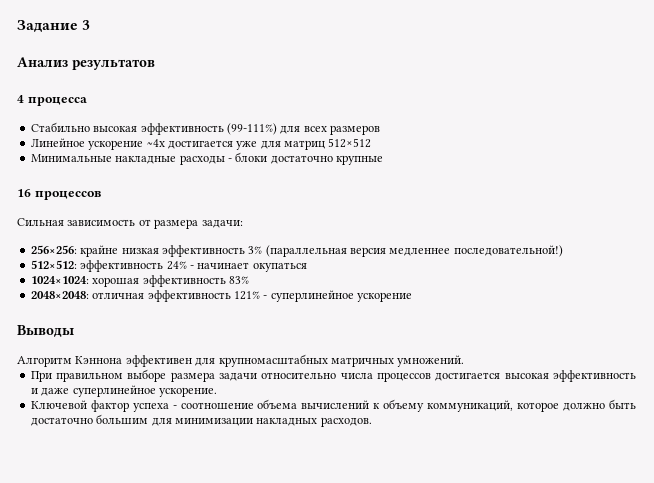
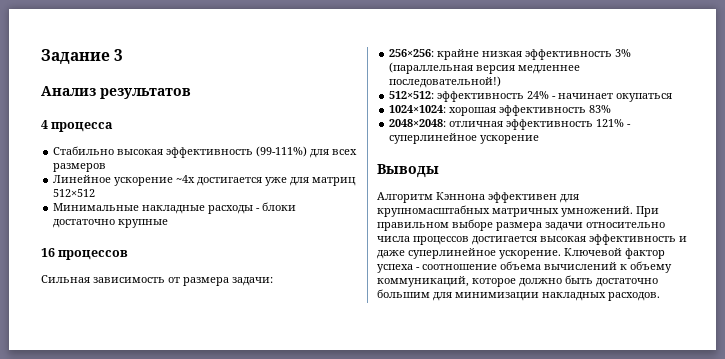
- Алгоритм Кэннона эффективен для крупномасштабных матричных умножений.
- При правильном выборе размера задачи относительно числа процессов достигается высокая эффективность и даже суперлинейное ускорение.
- Ключевой фактор успеха - соотношение объема вычислений к объему коммуникаций, которое должно быть достаточно большим для минимизации накладных расходов.
+ Алгоритм Кэннона эффективен для крупномасштабных матричных умножений. При правильном выборе размера задачи относительно числа процессов достигается высокая эффективность и даже суперлинейное ускорение. Ключевой фактор успеха - соотношение объема вычислений к объему коммуникаций, которое должно быть достаточно большим для минимизации накладных расходов.

